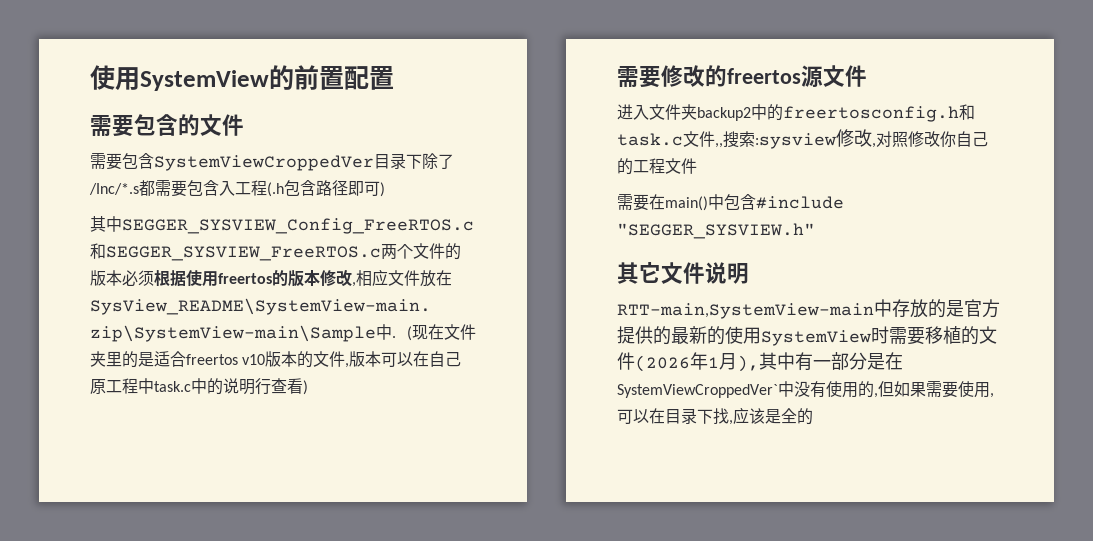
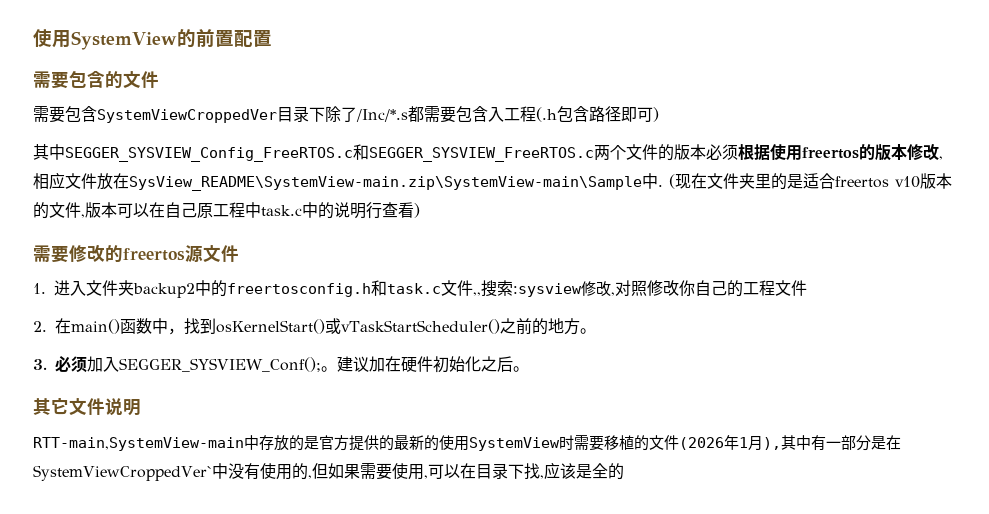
- 进入文件夹backup2中的freertosconfig.h和task.c文件,,搜索:sysview修改,对照修改你自己的工程文件
+ 1.进入文件夹backup2中的freertosconfig.h和task.c文件,,搜索:sysview修改,对照修改你自己的工程文件
- 需要在main()中包含#include "SEGGER_SYSVIEW.h"
+ 2.在main()函数中，找到osKernelStart()或vTaskStartScheduler()之前的地方。
+ 3.必须加入SEGGER_SYSVIEW_Conf();。建议加在硬件初始化之后。

